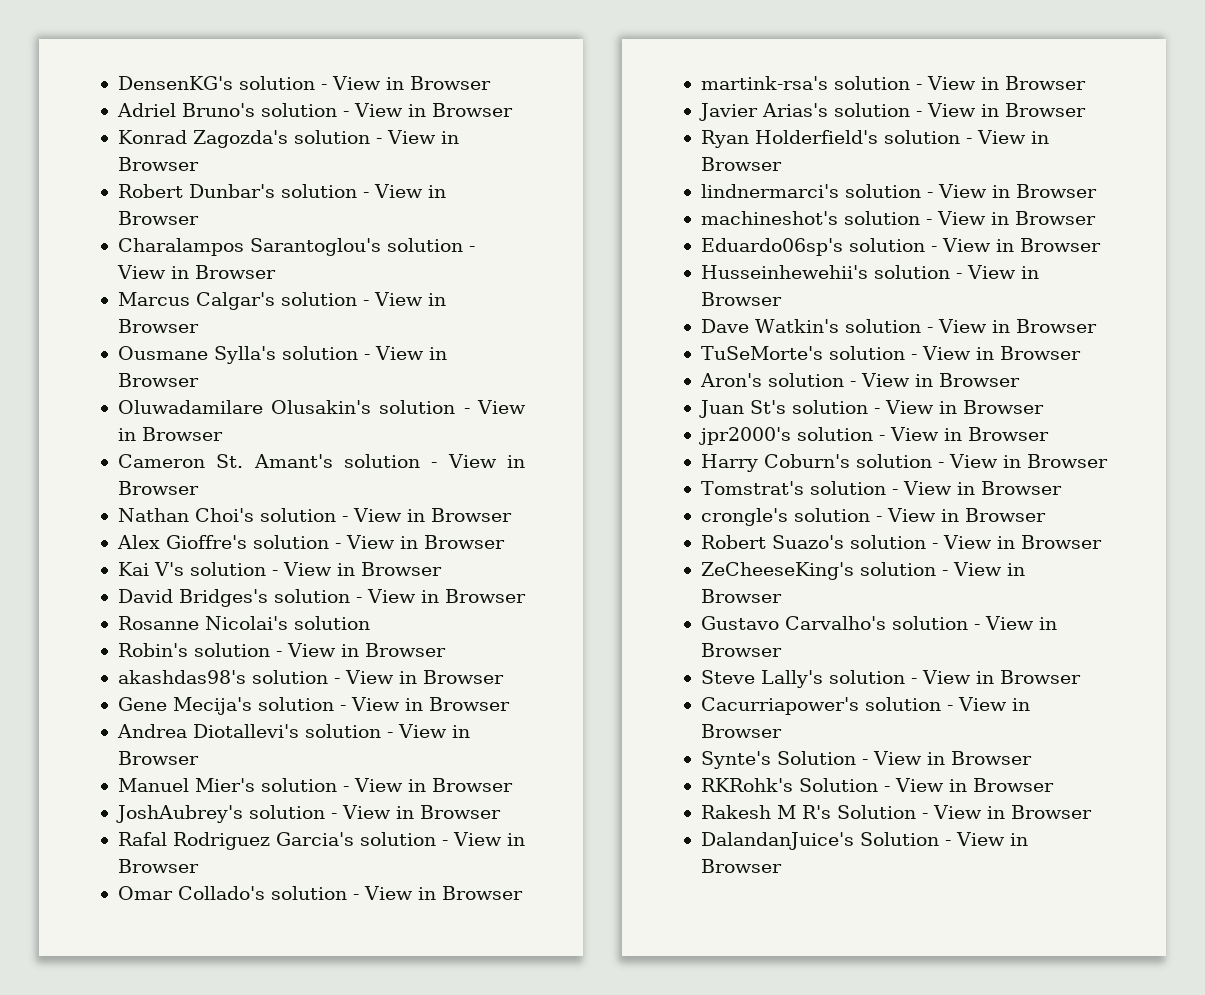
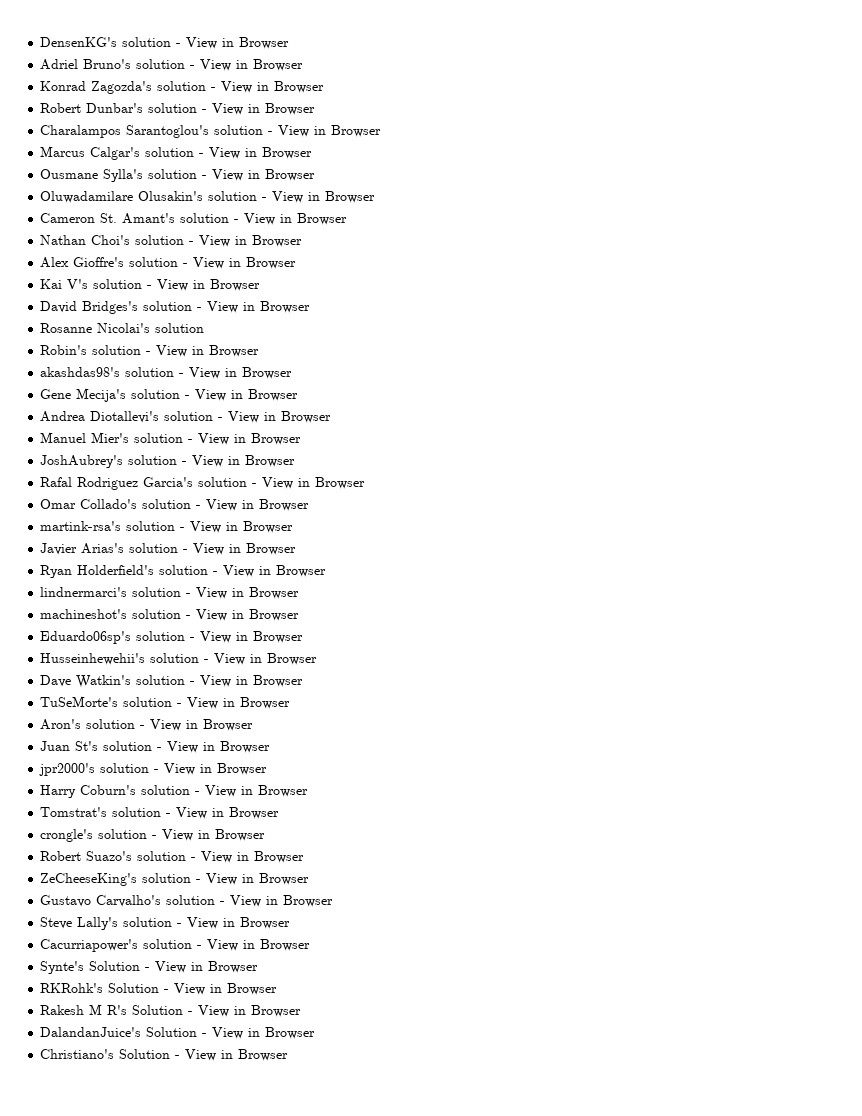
+ Christiano's Solution - View in Browser

